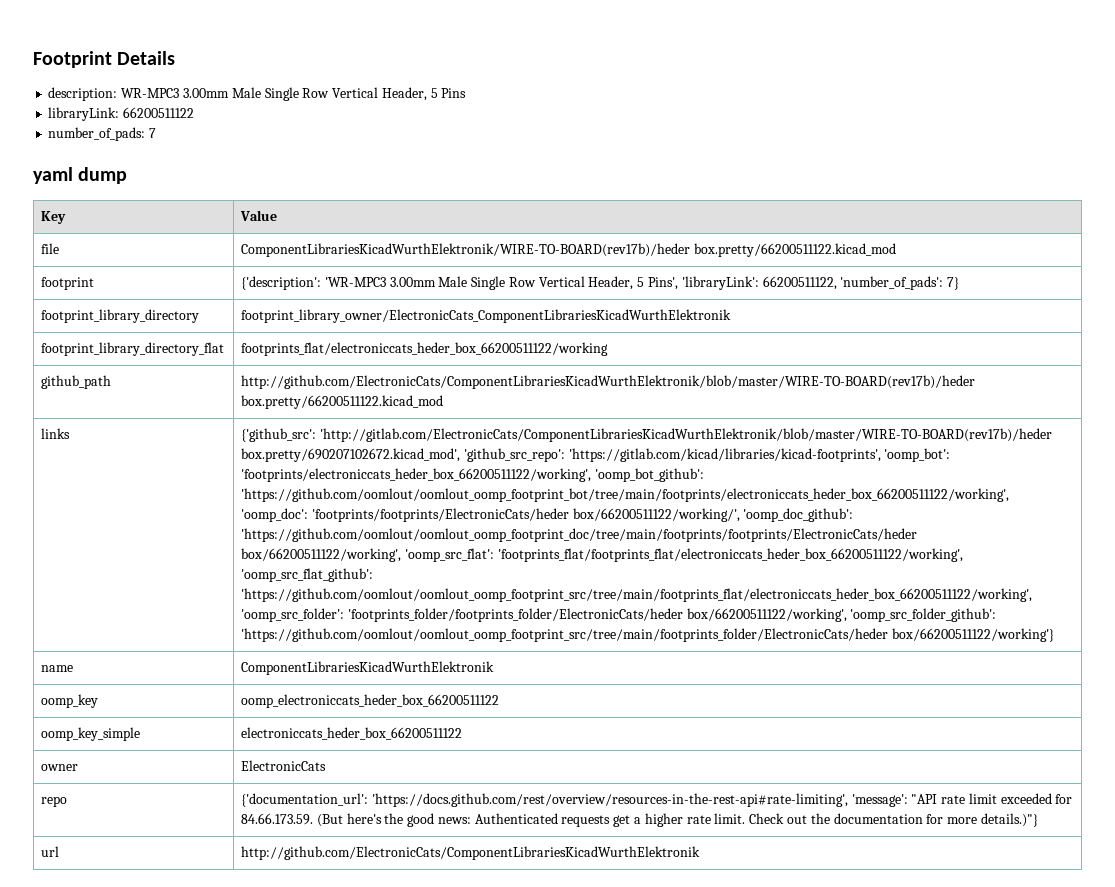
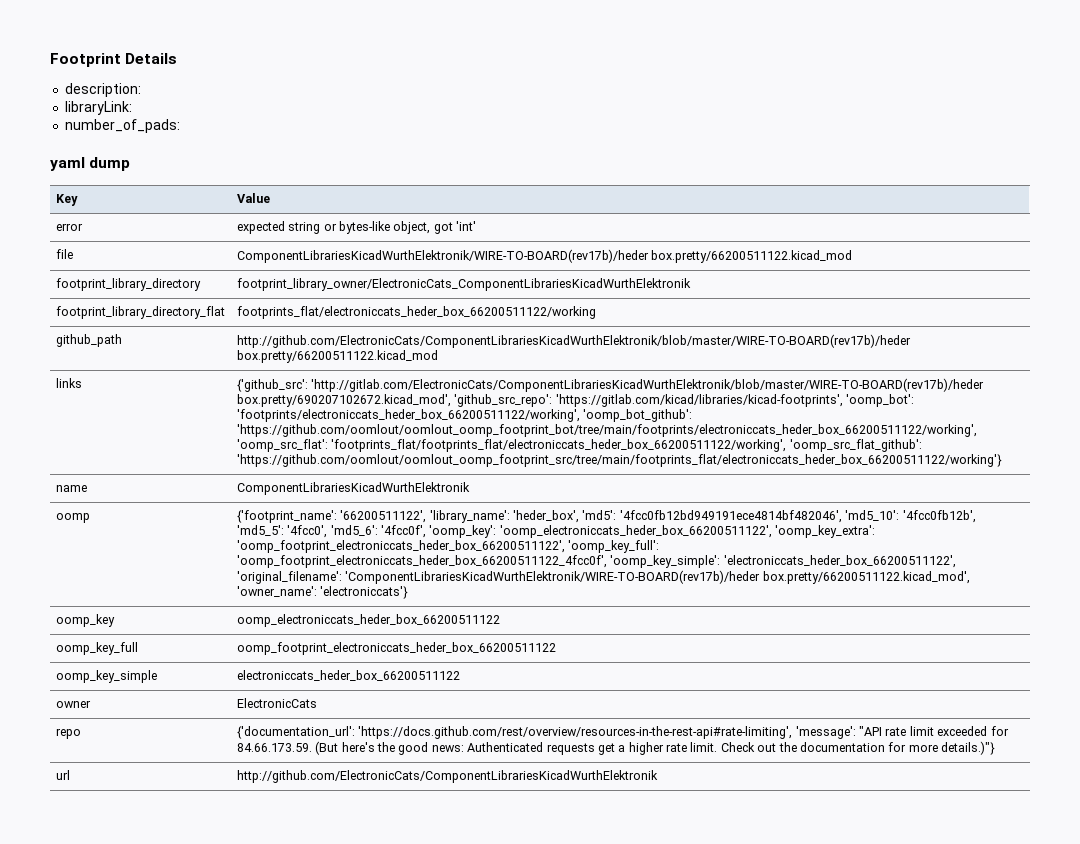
- description: WR-MPC3 3.00mm Male Single Row Vertical Header, 5 Pins
+ description:
- libraryLink: 66200511122
+ libraryLink:
- number_of_pads: 7
+ number_of_pads:
+ error | expected string or bytes-like object, got 'int'
  file | ComponentLibrariesKicadWurthElektronik/WIRE-TO-BOARD(rev17b)/heder box.pretty/66200511122.kicad_mod
- footprint | {'description': 'WR-MPC3 3.00mm Male Single Row Vertical Header, 5 Pins', 'libraryLink': 66200511122, 'number_of_pads': 7}
- links | {'github_src': 'http://gitlab.com/ElectronicCats/ComponentLibrariesKicadWurthElektronik/blob/master/WIRE-TO-BOARD(rev17b)/heder box.pretty/690207102672.kicad_mod', 'github_src_repo': 'https://gitlab.com/kicad/libraries/kicad-footprints', 'oomp_bot': 'footprints/electroniccats_heder_box_66200511122/working', 'oomp_bot_github': 'https://github.com/oomlout/oomlout_oomp_footprint_bot/tree/main/footprints/electroniccats_heder_box_66200511122/working', 'oomp_doc': 'footprints/footprints/ElectronicCats/heder box/66200511122/working/', 'oomp_doc_github': 'https://github.com/oomlout/oomlout_oomp_footprint_doc/tree/main/footprints/footprints/ElectronicCats/heder box/66200511122/working', 'oomp_src_flat': 'footprints_flat/footprints_flat/electroniccats_heder_box_66200511122/working', 'oomp_src_flat_github': 'https://github.com/oomlout/oomlout_oomp_footprint_src/tree/main/footprints_flat/electroniccats_heder_box_66200511122/working', 'oomp_src_folder': 'footprints_folder/footprints_folder/ElectronicCats/heder box/66200511122/working', 'oomp_src_folder_github': 'https://github.com/oomlout/oomlout_oomp_footprint_src/tree/main/footprints_folder/ElectronicCats/heder box/66200511122/working'}
+ links | {'github_src': 'http://gitlab.com/ElectronicCats/ComponentLibrariesKicadWurthElektronik/blob/master/WIRE-TO-BOARD(rev17b)/heder box.pretty/690207102672.kicad_mod', 'github_src_repo': 'https://gitlab.com/kicad/libraries/kicad-footprints', 'oomp_bot': 'footprints/electroniccats_heder_box_66200511122/working', 'oomp_bot_github': 'https://github.com/oomlout/oomlout_oomp_footprint_bot/tree/main/footprints/electroniccats_heder_box_66200511122/working', 'oomp_src_flat': 'footprints_flat/footprints_flat/electroniccats_heder_box_66200511122/working', 'oomp_src_flat_github': 'https://github.com/oomlout/oomlout_oomp_footprint_src/tree/main/footprints_flat/electroniccats_heder_box_66200511122/working'}
  name | ComponentLibrariesKicadWurthElektronik
+ oomp | {'footprint_name': '66200511122', 'library_name': 'heder_box', 'md5': '4fcc0fb12bd949191ece4814bf482046', 'md5_10': '4fcc0fb12b', 'md5_5': '4fcc0', 'md5_6': '4fcc0f', 'oomp_key': 'oomp_electroniccats_heder_box_66200511122', 'oomp_key_extra': 'oomp_footprint_electroniccats_heder_box_66200511122', 'oomp_key_full': 'oomp_footprint_electroniccats_heder_box_66200511122_4fcc0f', 'oomp_key_simple': 'electroniccats_heder_box_66200511122', 'original_filename': 'ComponentLibrariesKicadWurthElektronik/WIRE-TO-BOARD(rev17b)/heder box.pretty/66200511122.kicad_mod', 'owner_name': 'electroniccats'}
+ oomp_key_full | oomp_footprint_electroniccats_heder_box_66200511122

